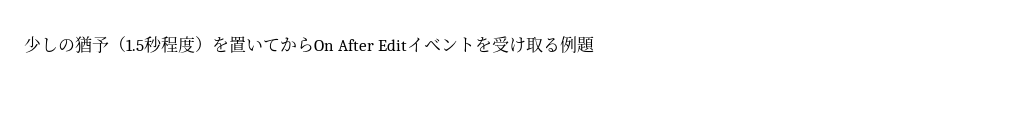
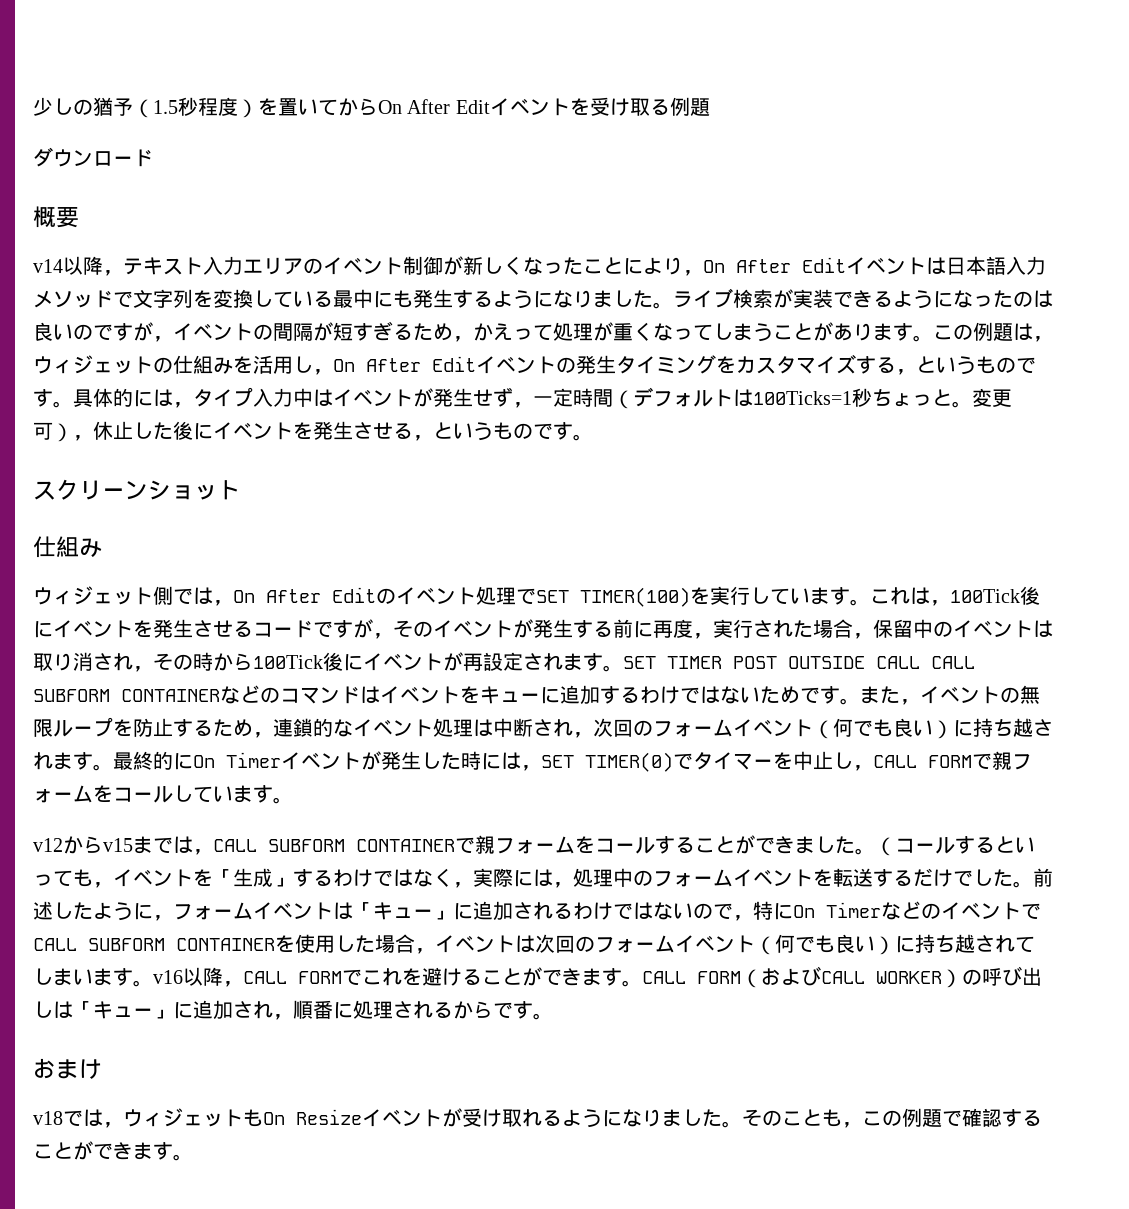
+ ダウンロード
+ 概要
+ v14以降，テキスト入力エリアのイベント制御が新しくなったことにより，On After Editイベントは日本語入力メソッドで文字列を変換している最中にも発生するようになりました。ライブ検索が実装できるようになったのは良いのですが，イベントの間隔が短すぎるため，かえって処理が重くなってしまうことがあります。この例題は，ウィジェットの仕組みを活用し，On After Editイベントの発生タイミングをカスタマイズする，というものです。具体的には，タイプ入力中はイベントが発生せず，一定時間（デフォルトは100Ticks=1秒ちょっと。変更可），休止した後にイベントを発生させる，というものです。
+ スクリーンショット
+ 仕組み
+ ウィジェット側では，On After Editのイベント処理でSET TIMER(100)を実行しています。これは，100Tick後にイベントを発生させるコードですが，そのイベントが発生する前に再度，実行された場合，保留中のイベントは取り消され，その時から100Tick後にイベントが再設定されます。SET TIMER POST OUTSIDE CALL CALL SUBFORM CONTAINERなどのコマンドはイベントをキューに追加するわけではないためです。また，イベントの無限ループを防止するため，連鎖的なイベント処理は中断され，次回のフォームイベント（何でも良い）に持ち越されます。最終的にOn Timerイベントが発生した時には，SET TIMER(0)でタイマーを中止し，CALL FORMで親フォームをコールしています。
+ v12からv15までは，CALL SUBFORM CONTAINERで親フォームをコールすることができました。（コールするといっても，イベントを「生成」するわけではなく，実際には，処理中のフォームイベントを転送するだけでした。前述したように，フォームイベントは「キュー」に追加されるわけではないので，特にOn TimerなどのイベントでCALL SUBFORM CONTAINERを使用した場合，イベントは次回のフォームイベント（何でも良い）に持ち越されてしまいます。v16以降，CALL FORMでこれを避けることができます。CALL FORM（およびCALL WORKER）の呼び出しは「キュー」に追加され，順番に処理されるからです。
+ おまけ
+ v18では，ウィジェットもOn Resizeイベントが受け取れるようになりました。そのことも，この例題で確認することができます。

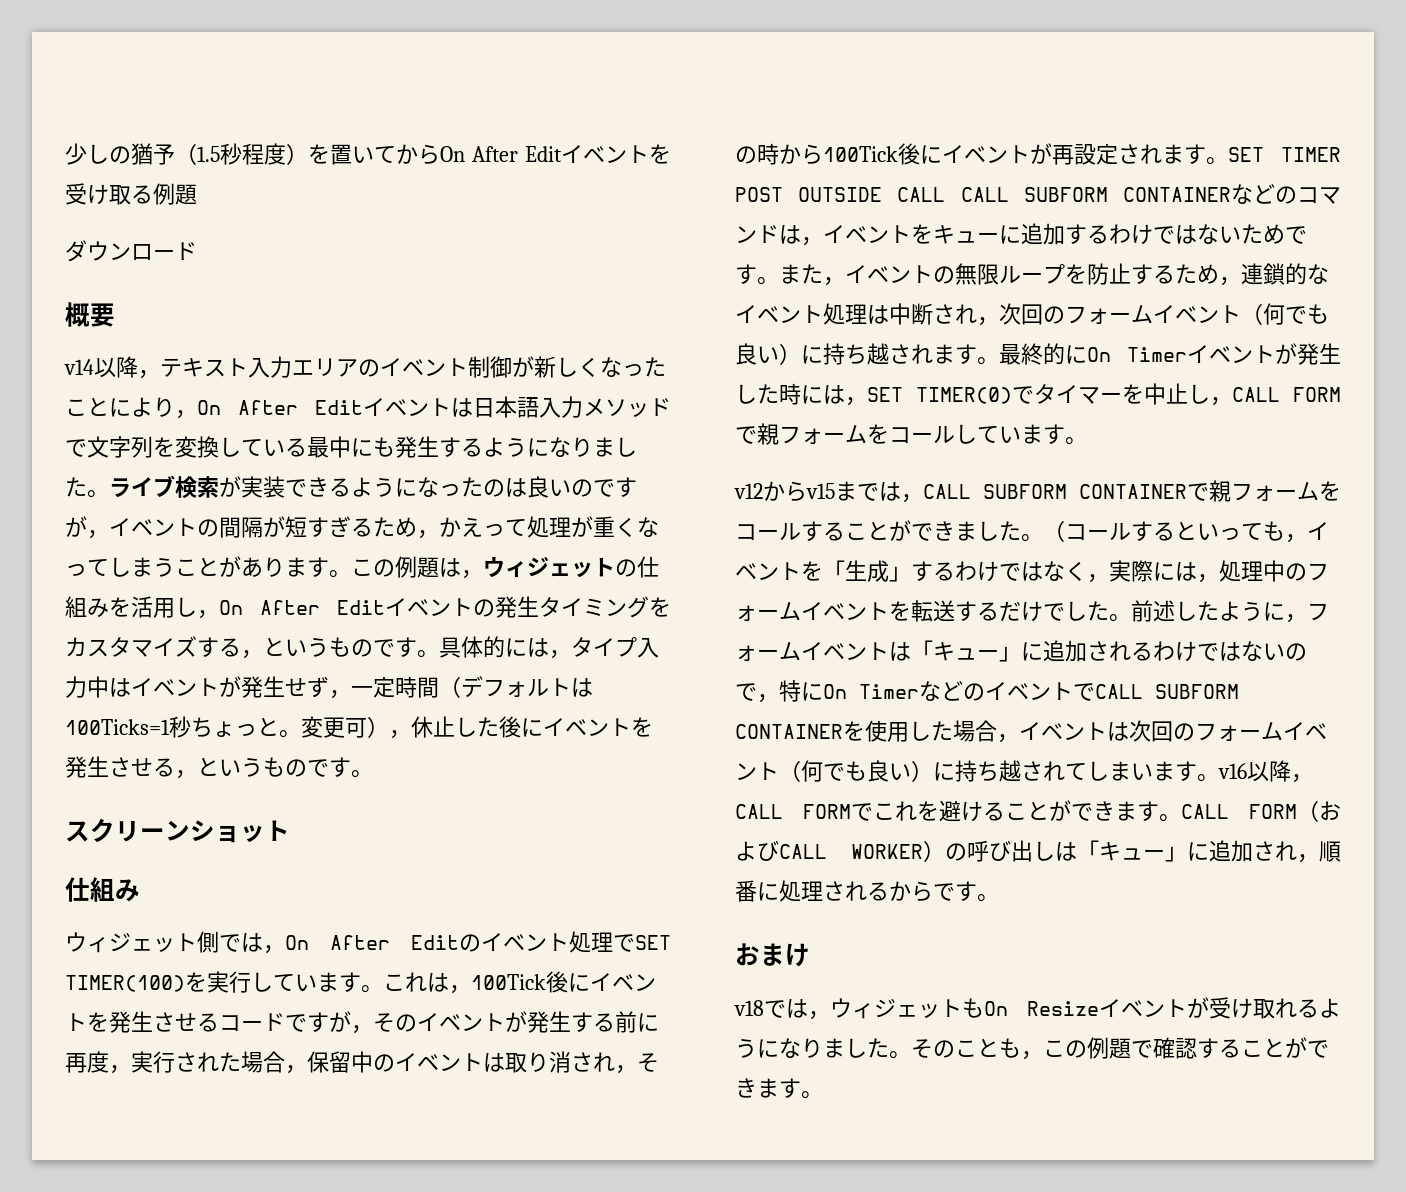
- SET TIMER POST OUTSIDE CALL CALL SUBFORM CONTAINERなどのコマンドはイベントをキューに追加するわけではないためです。
+ SET TIMER POST OUTSIDE CALL CALL SUBFORM CONTAINERなどのコマンドは，イベントをキューに追加するわけではないためです。

